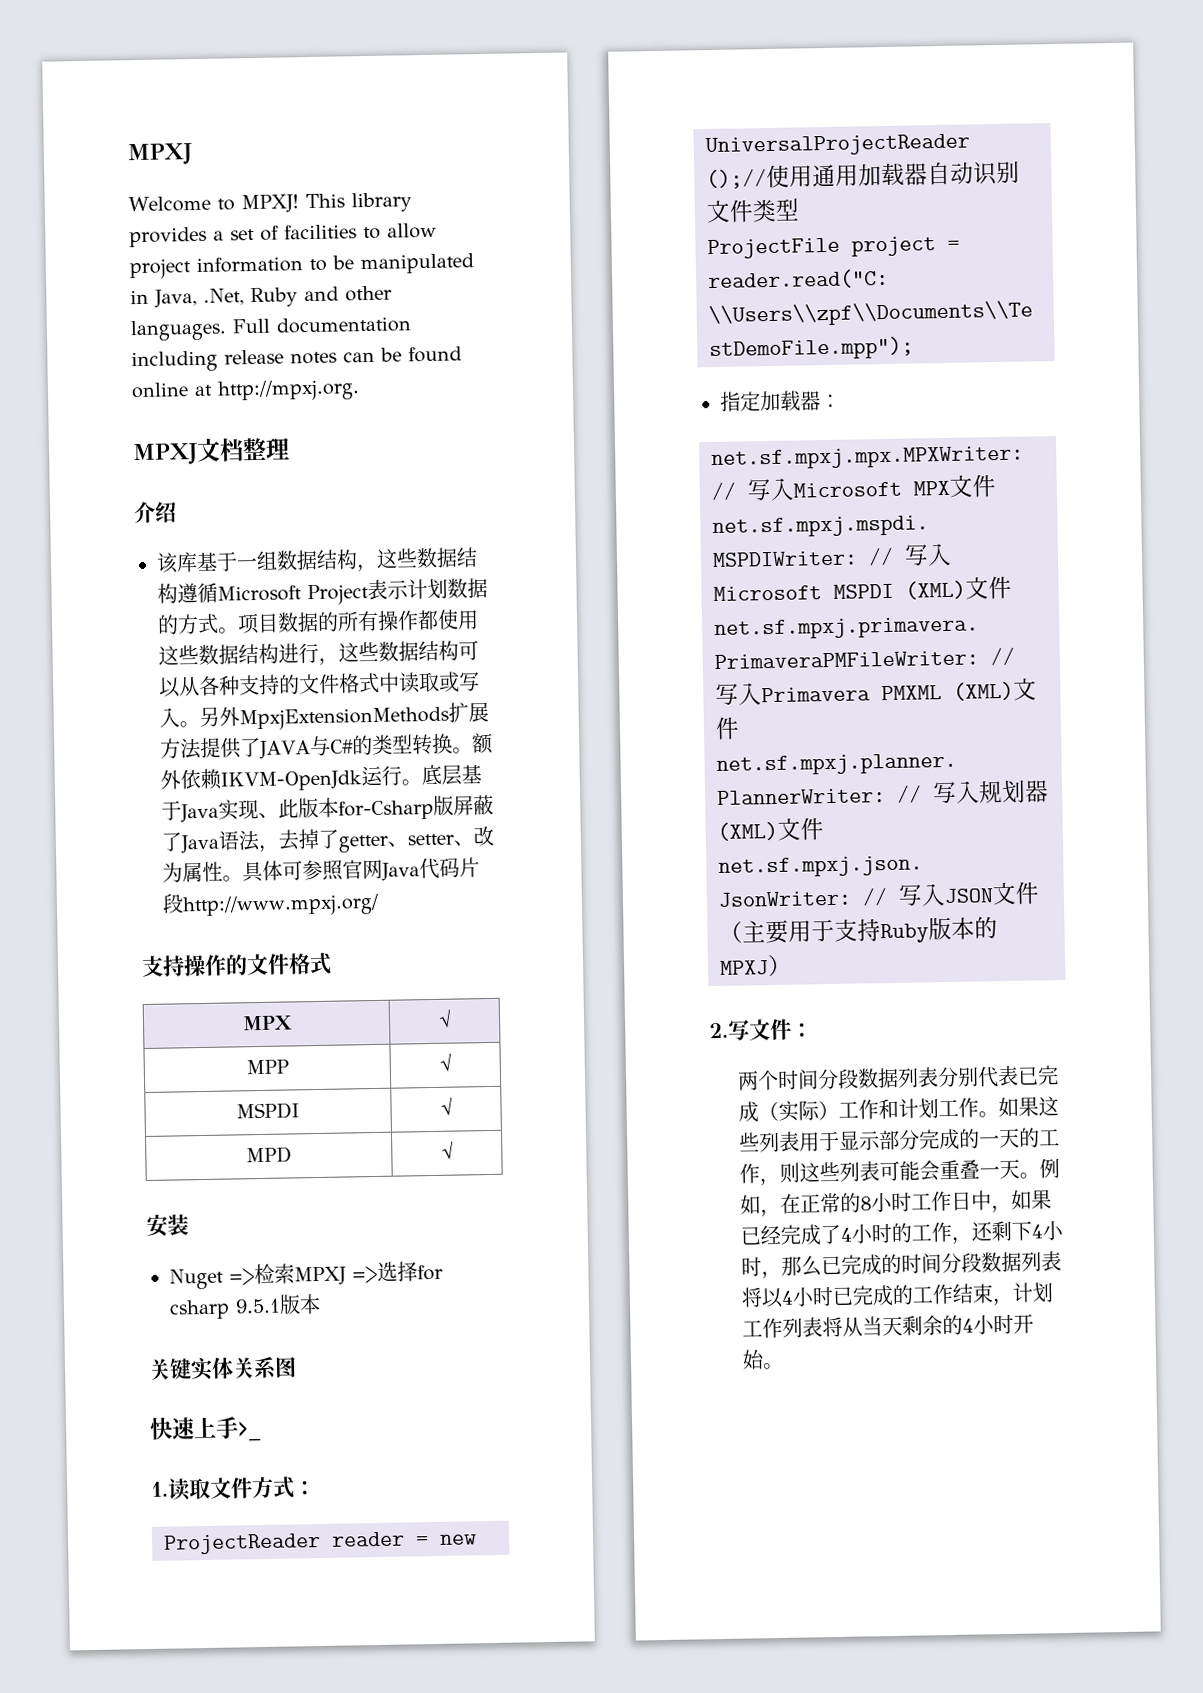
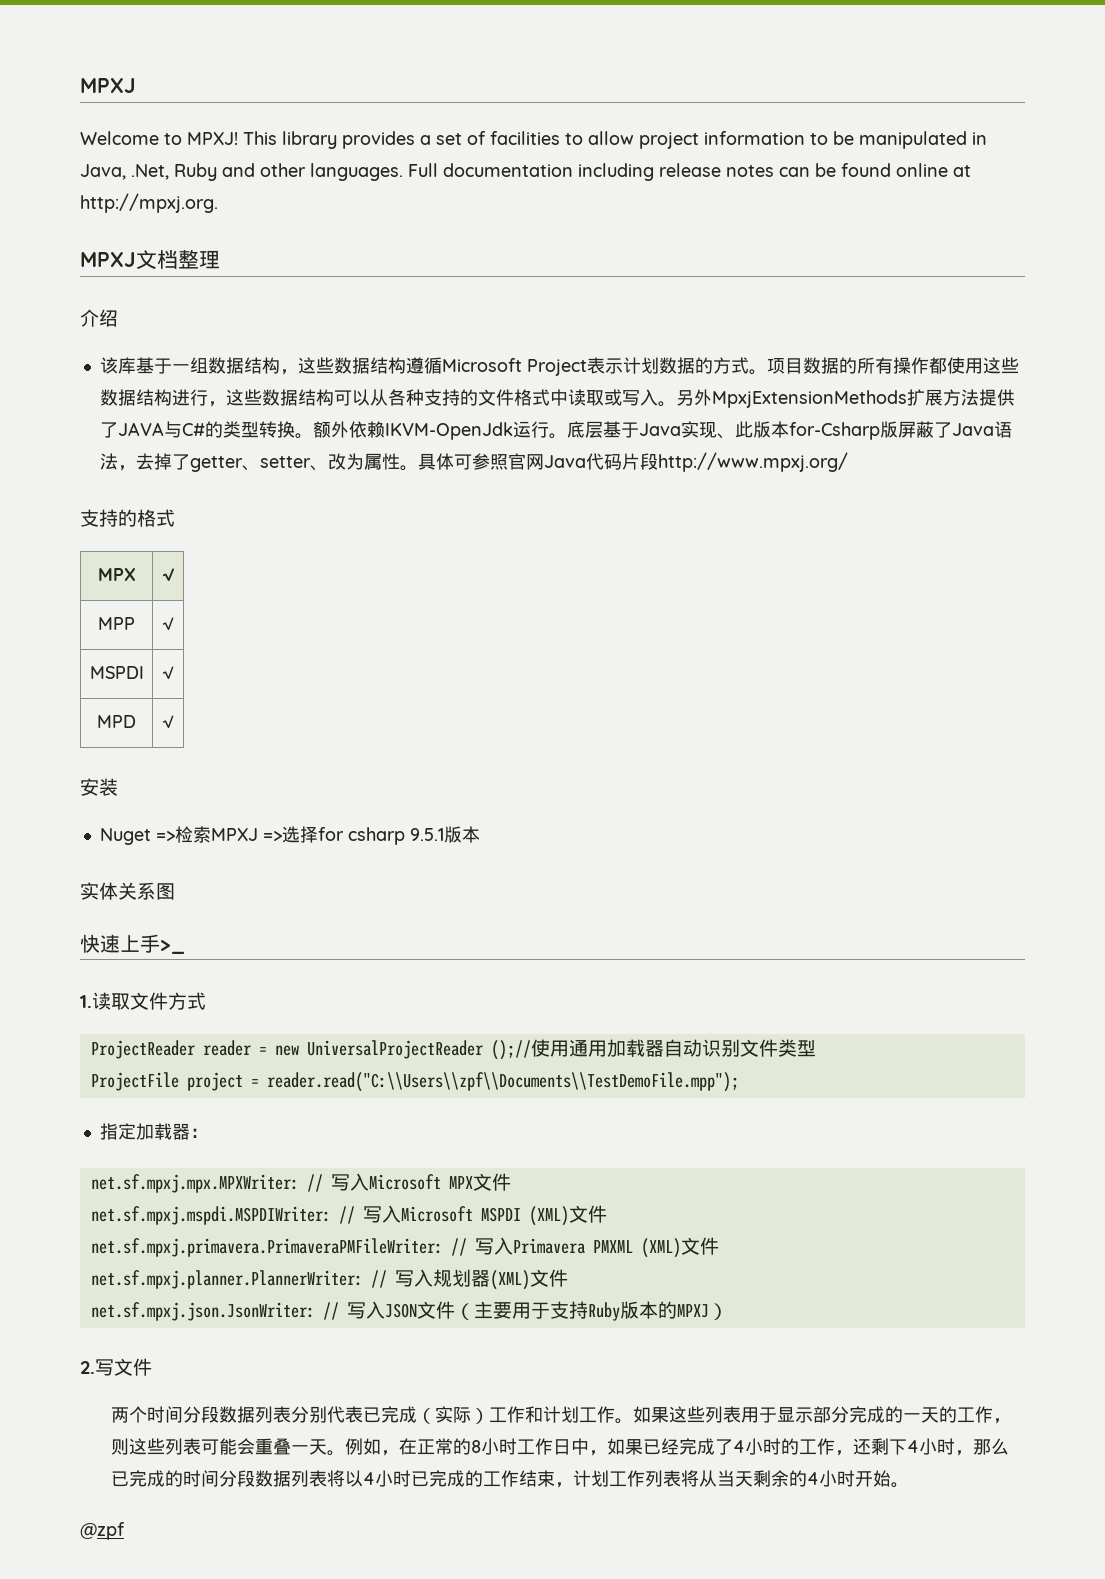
- 支持操作的文件格式
+ 支持的格式
- 关键实体关系图
+ 实体关系图
- 1.读取文件方式：
+ 1.读取文件方式
- 2.写文件：
+ 2.写文件
+ @zpf

